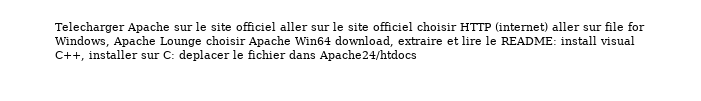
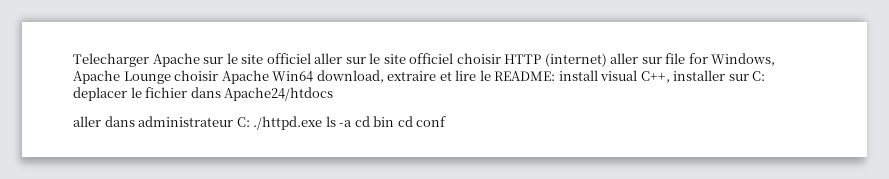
+ aller dans administrateur C: ./httpd.exe ls -a cd bin cd conf

